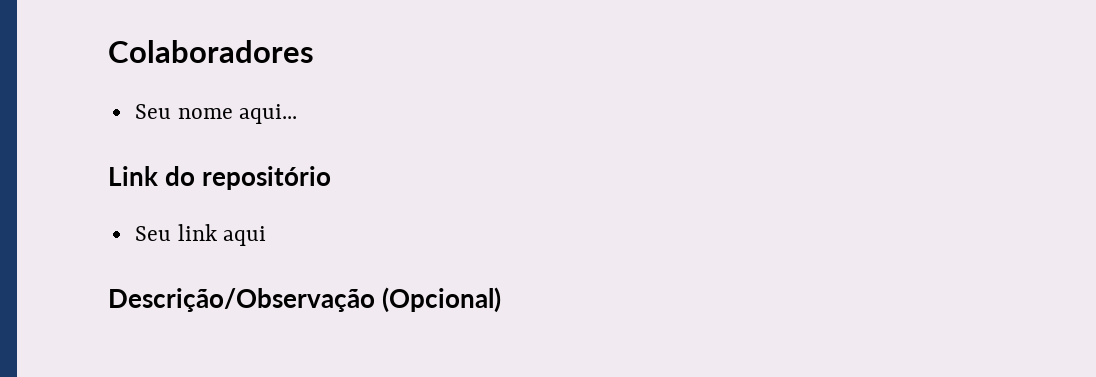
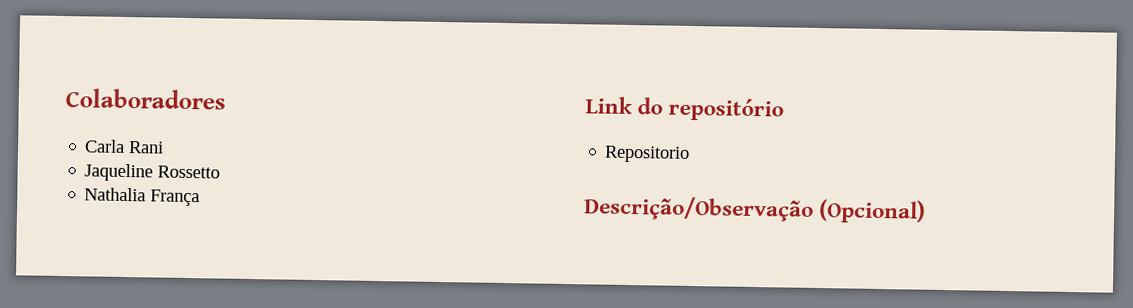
- Seu nome aqui...
+ Carla Rani
+ Jaqueline Rossetto
+ Nathalia França
- Seu link aqui
+ Repositorio

